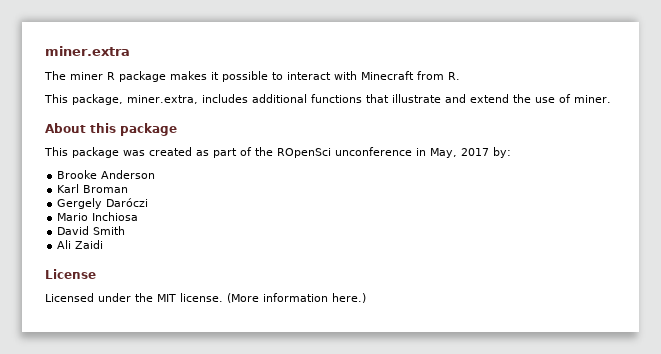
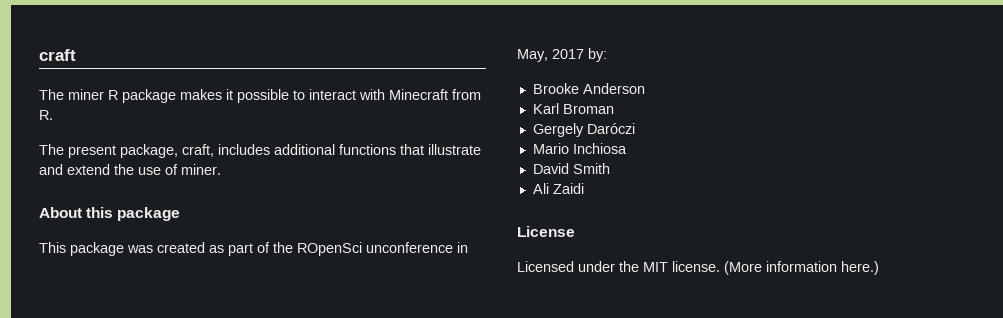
- miner.extra
+ craft
- This package, miner.extra, includes additional functions that illustrate and extend the use of miner.
+ The present package, craft, includes additional functions that illustrate and extend the use of miner.

